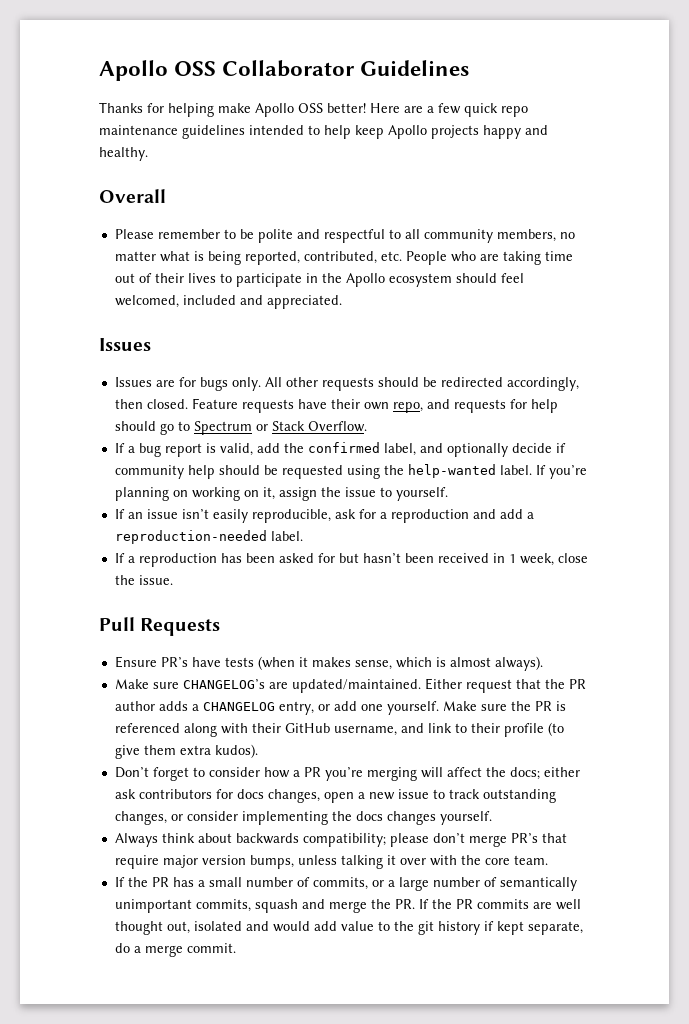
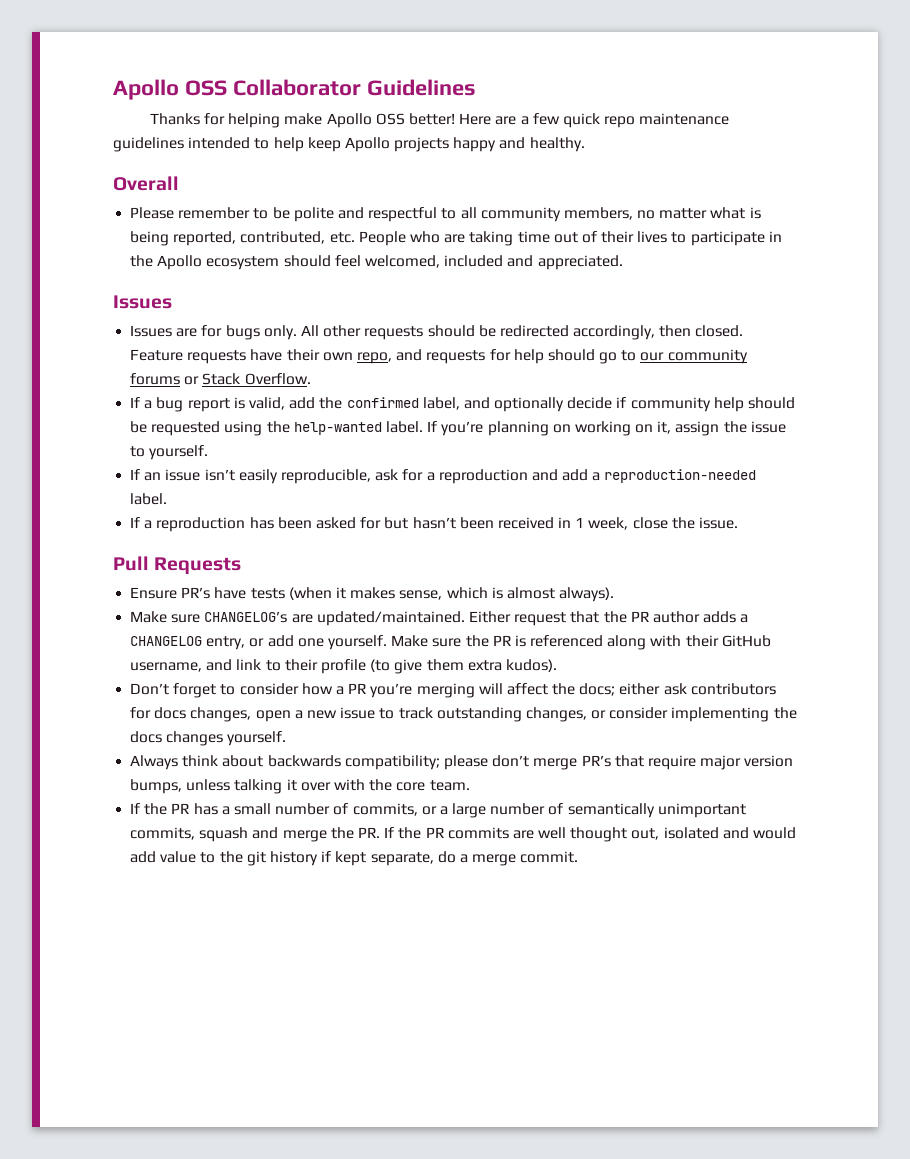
- Feature requests have their own repo, and requests for help should go to Spectrum or Stack Overflow.
+ Feature requests have their own repo, and requests for help should go to our community forums or Stack Overflow.

